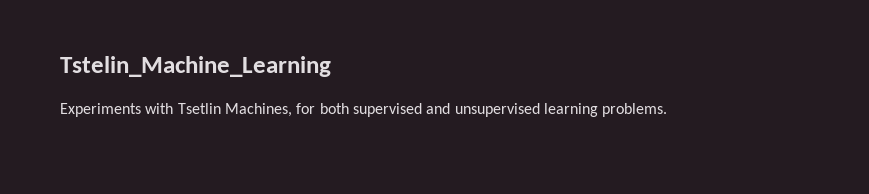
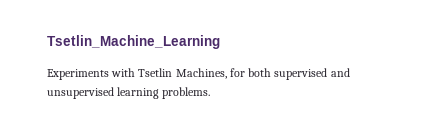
- Tstelin_Machine_Learning
+ Tsetlin_Machine_Learning

